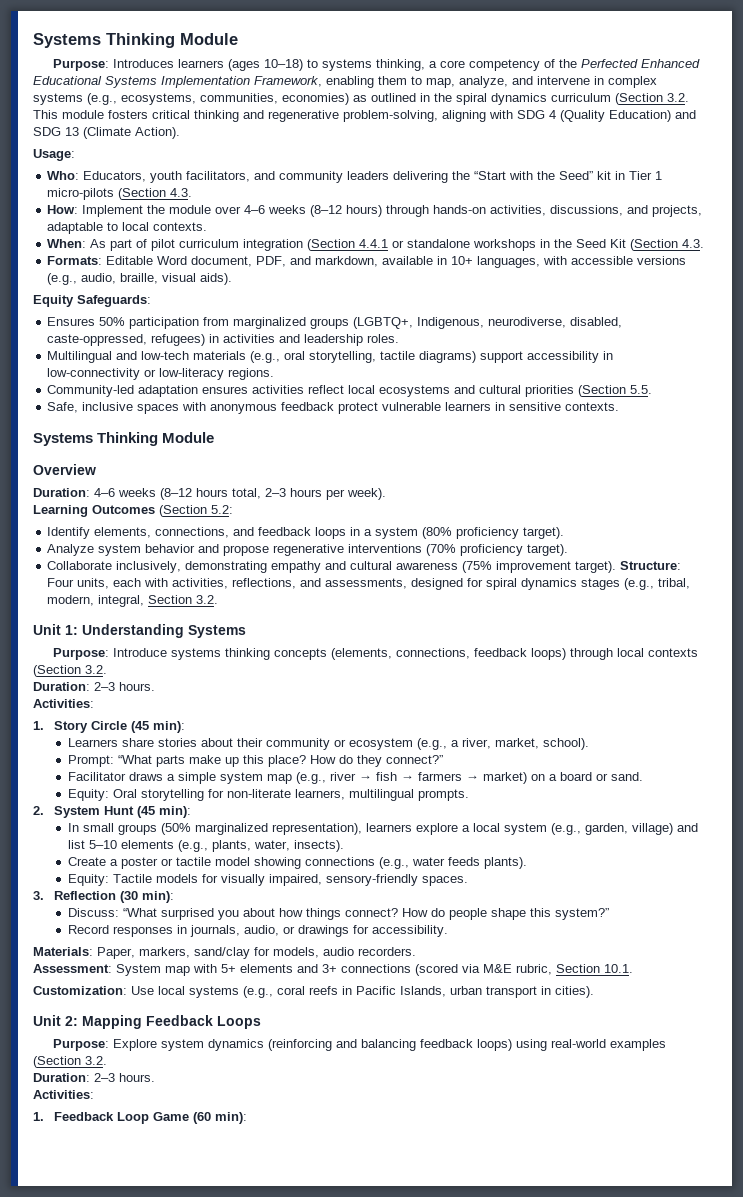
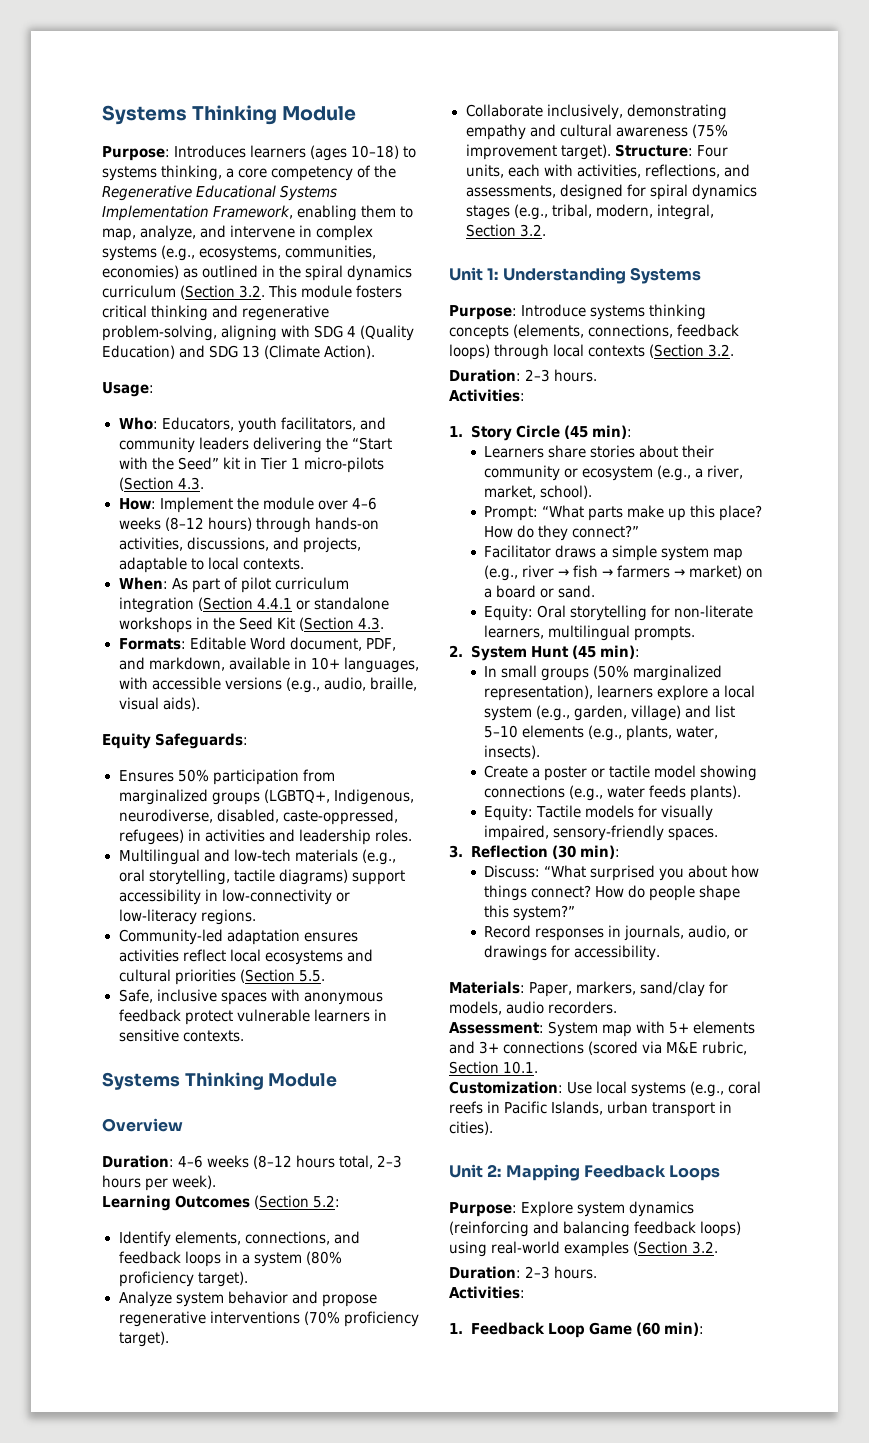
- Purpose: Introduces learners (ages 10–18) to systems thinking, a core competency of the Perfected Enhanced Educational Systems Implementation Framework, enabling them to map, analyze, and intervene in complex systems (e.g., ecosystems, communities, economies) as outlined in the spiral dynamics curriculum (Section 3.2. This module fosters critical thinking and regenerative problem-solving, aligning with SDG 4 (Quality Education) and SDG 13 (Climate Action).
+ Purpose: Introduces learners (ages 10–18) to systems thinking, a core competency of the Regenerative Educational Systems Implementation Framework, enabling them to map, analyze, and intervene in complex systems (e.g., ecosystems, communities, economies) as outlined in the spiral dynamics curriculum (Section 3.2. This module fosters critical thinking and regenerative problem-solving, aligning with SDG 4 (Quality Education) and SDG 13 (Climate Action).

